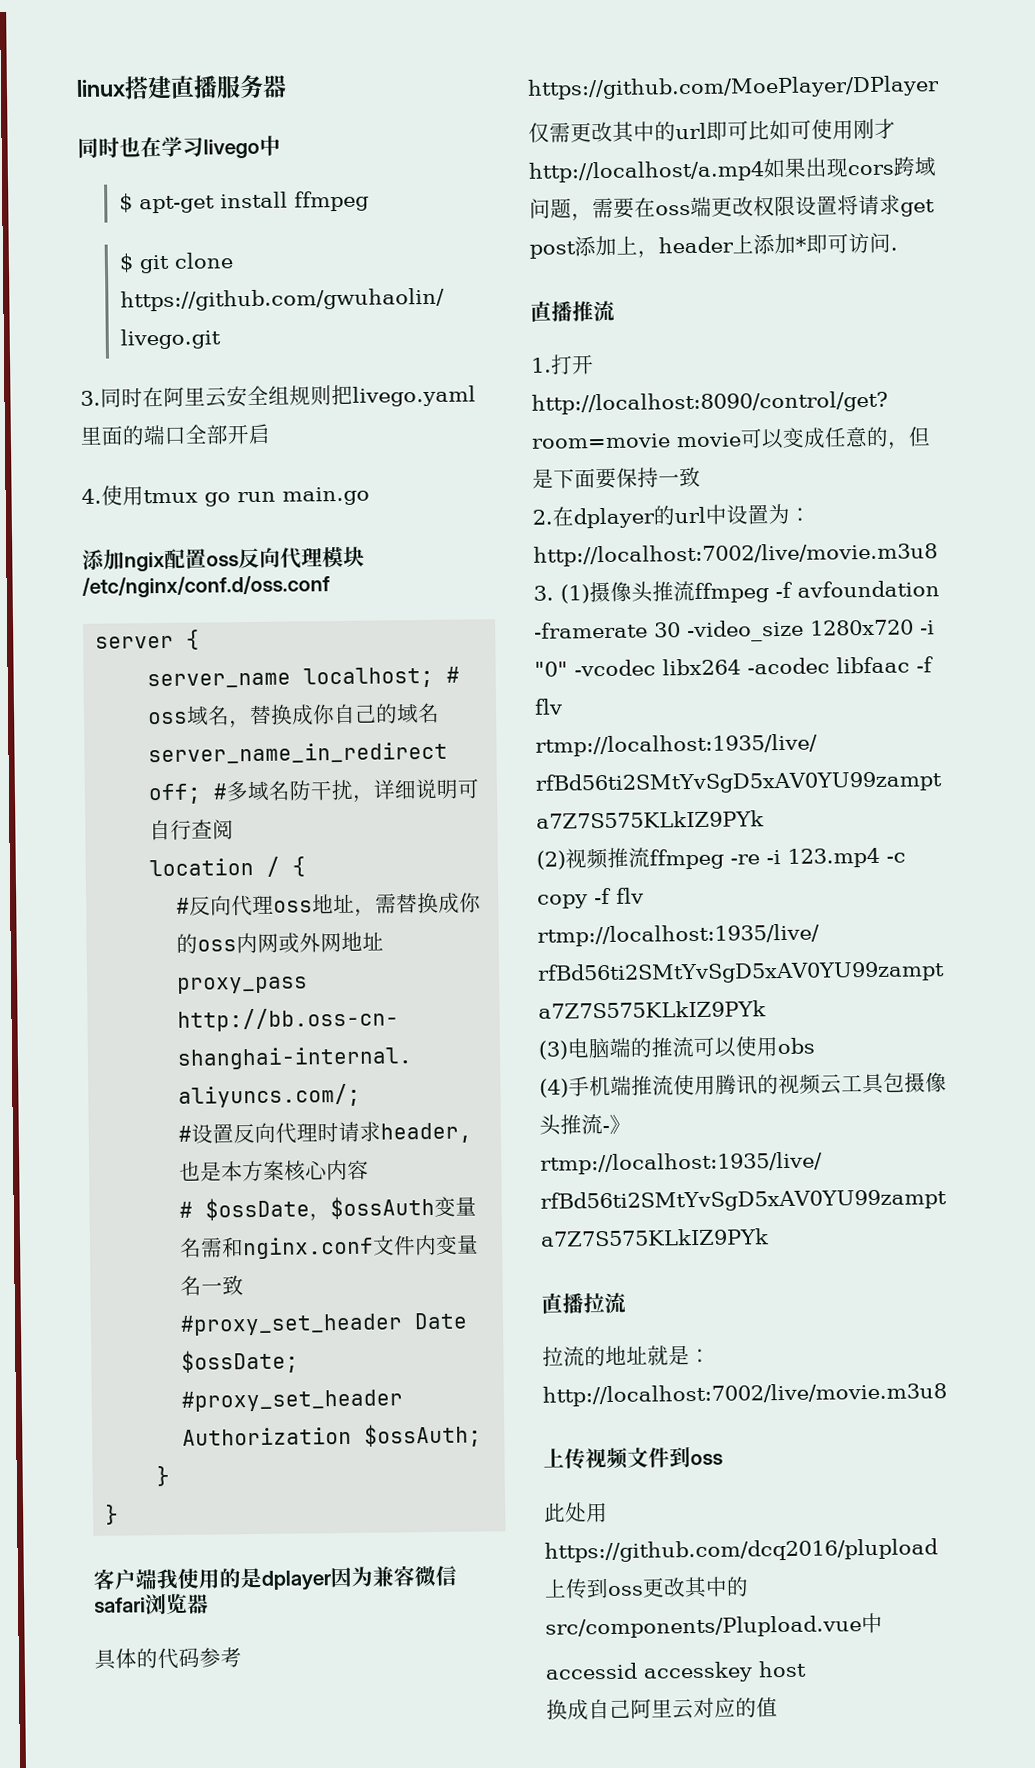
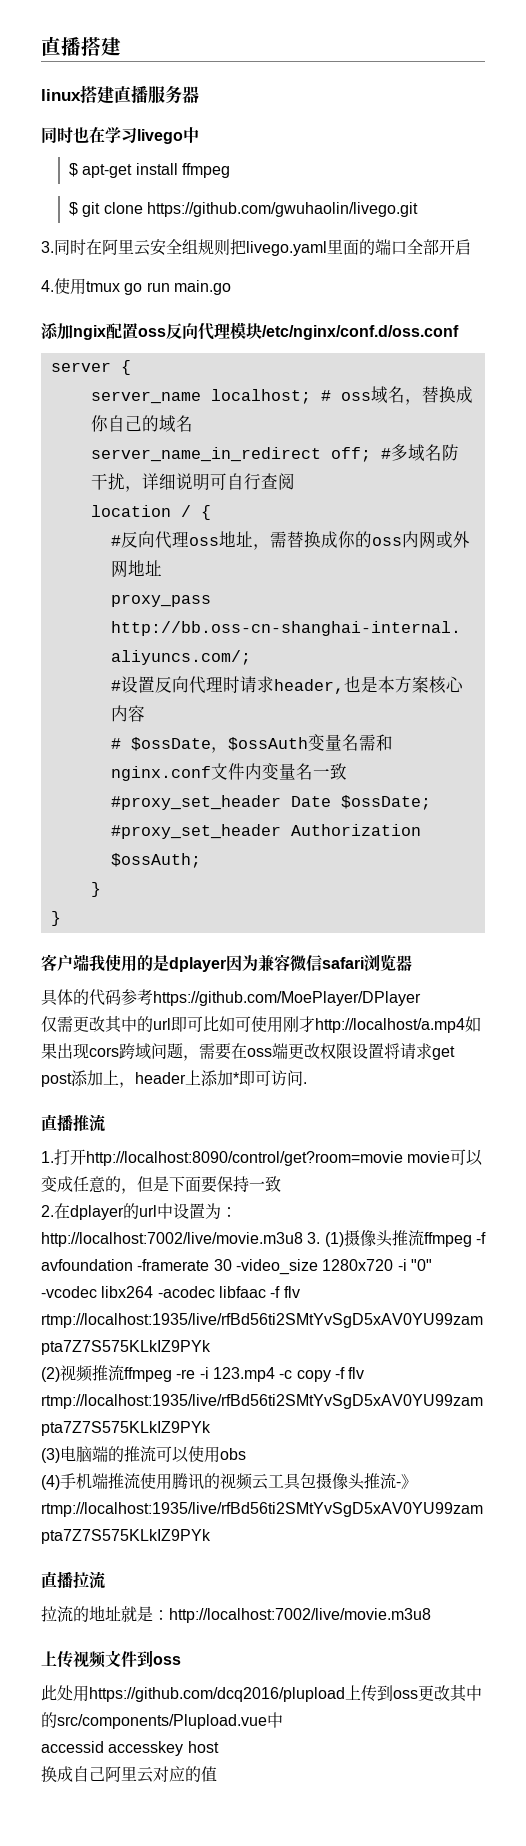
+ 直播搭建

